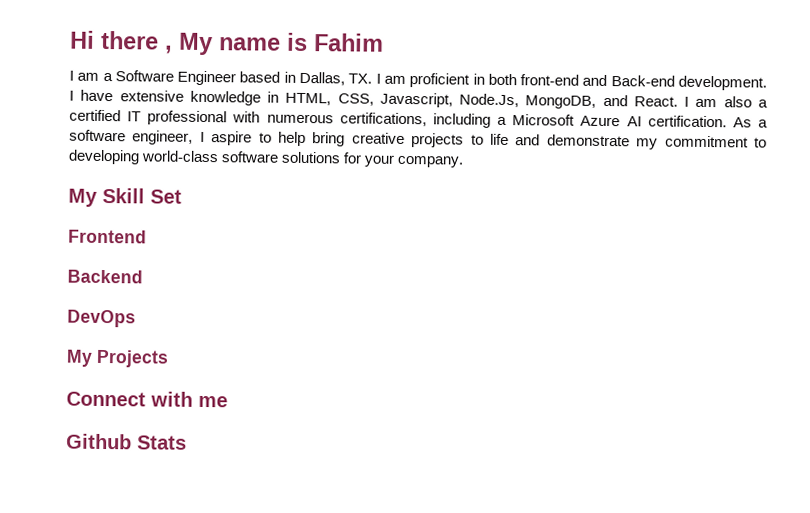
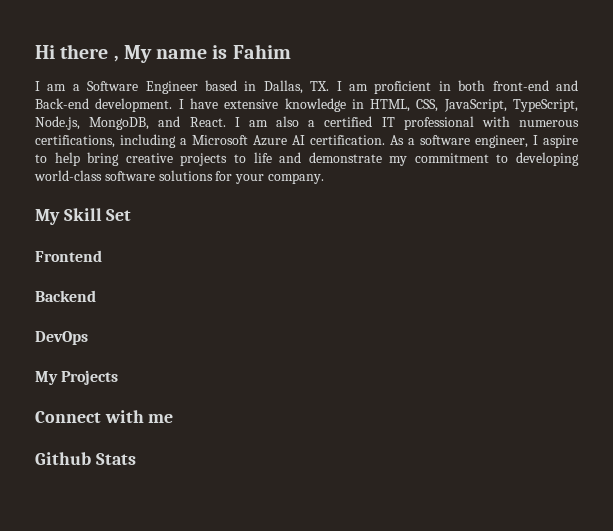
- I have extensive knowledge in HTML, CSS, Javascript, Node.Js, MongoDB, and React.
+ I have extensive knowledge in HTML, CSS, JavaScript, TypeScript, Node.js, MongoDB, and React.

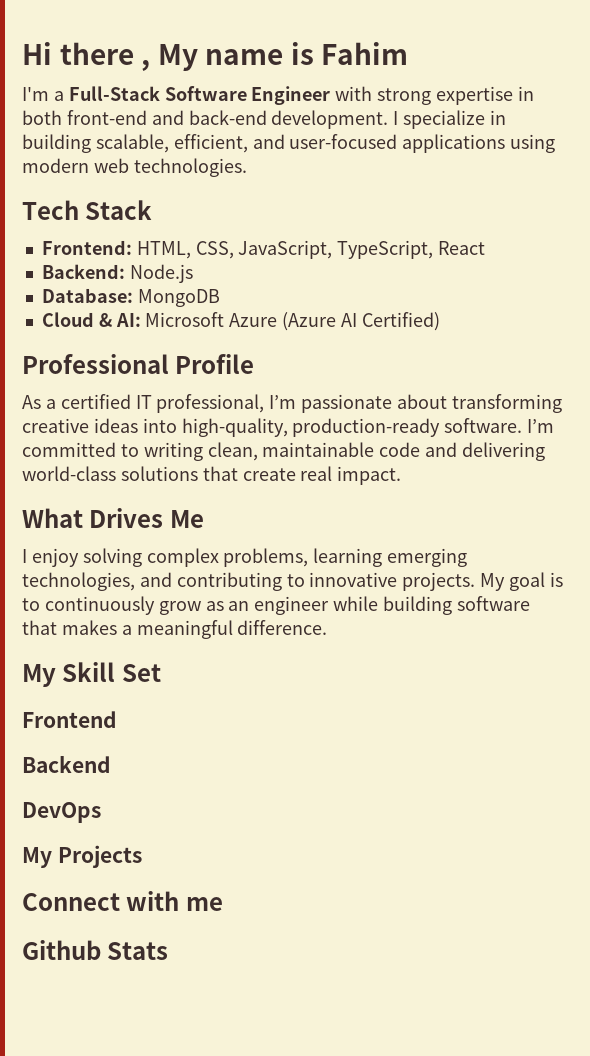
- I am a Software Engineer based in Dallas, TX. I am proficient in both front-end and Back-end development.
+ I'm a Full-Stack Software Engineer with strong expertise in both front-end and back-end development.
- I have extensive knowledge in HTML, CSS, JavaScript, TypeScript, Node.js, MongoDB, and React. I am also a certified IT professional with numerous certifications, including a Microsoft Azure AI certification. As a software engineer, I aspire to help bring creative projects to life and demonstrate my commitment to developing world-class software solutions for your company.
+ I specialize in building scalable, efficient, and user-focused applications using modern web technologies.
+ Tech Stack
+ Frontend: HTML, CSS, JavaScript, TypeScript, React
+ Backend: Node.js
+ Database: MongoDB
+ Cloud & AI: Microsoft Azure (Azure AI Certified)
+ Professional Profile
+ As a certified IT professional, I’m passionate about transforming creative ideas into high-quality, production-ready software. I’m committed to writing clean, maintainable code and delivering world-class solutions that create real impact.
+ What Drives Me
+ I enjoy solving complex problems, learning emerging technologies, and contributing to innovative projects. My goal is to continuously grow as an engineer while building software that makes a meaningful difference.

